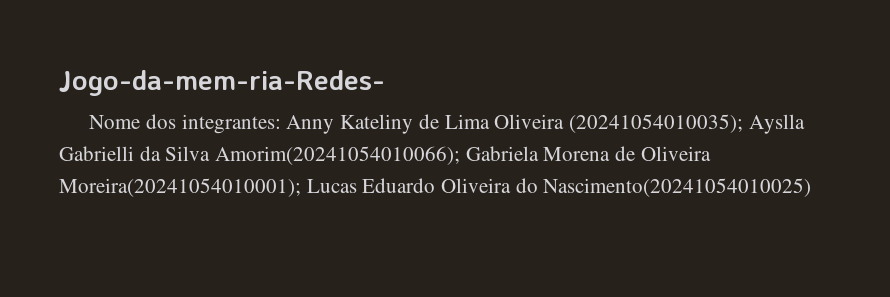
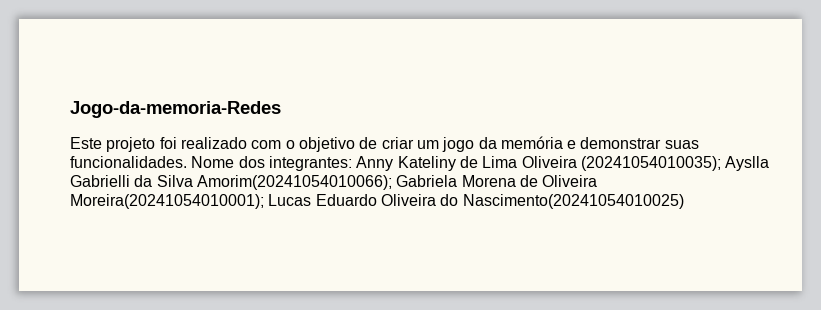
- Jogo-da-mem-ria-Redes-
- Nome dos integrantes: Anny Kateliny de Lima Oliveira (20241054010035); Ayslla Gabrielli da Silva Amorim(20241054010066); Gabriela Morena de Oliveira Moreira(20241054010001); Lucas Eduardo Oliveira do Nascimento(20241054010025)
+ Jogo-da-memoria-Redes
+ Este projeto foi realizado com o objetivo de criar um jogo da memória e demonstrar suas funcionalidades. Nome dos integrantes: Anny Kateliny de Lima Oliveira (20241054010035); Ayslla Gabrielli da Silva Amorim(20241054010066); Gabriela Morena de Oliveira Moreira(20241054010001); Lucas Eduardo Oliveira do Nascimento(20241054010025)

